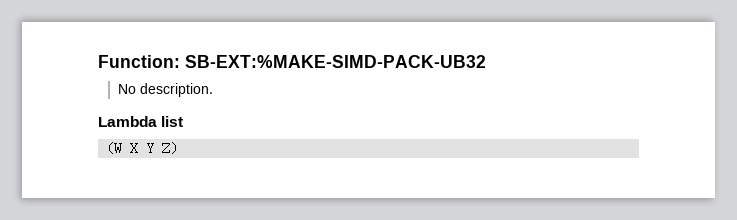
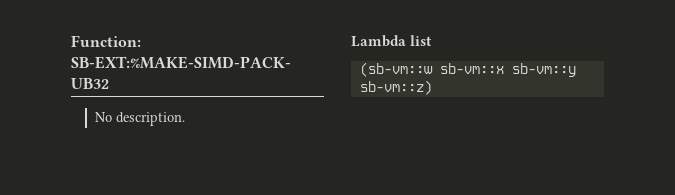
- (W X Y Z)
+ (sb-vm::w sb-vm::x sb-vm::y sb-vm::z)

